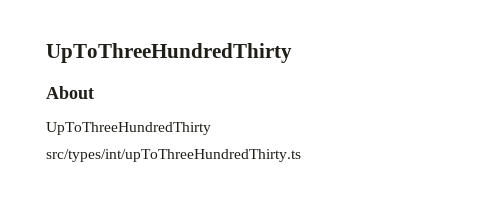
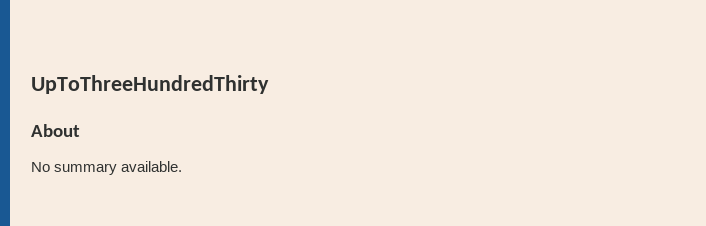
- UpToThreeHundredThirty src/types/int/upToThreeHundredThirty.ts
+ No summary available.

